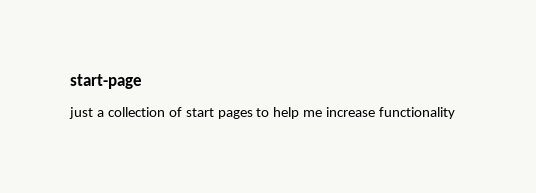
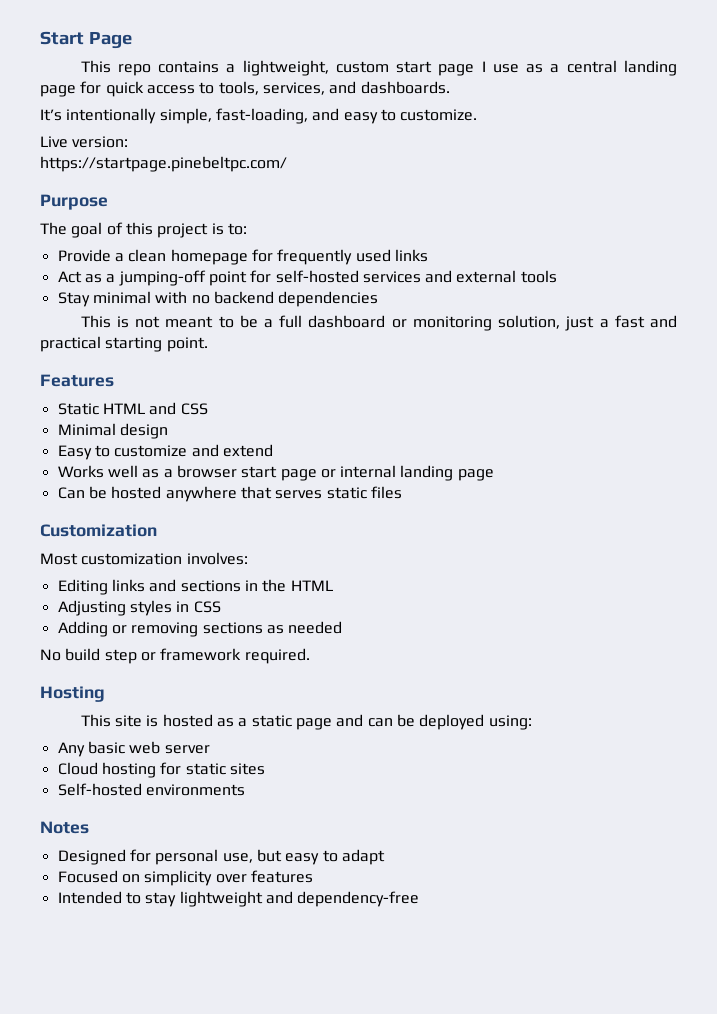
- start-page
- just a collection of start pages to help me increase functionality
+ Start Page
+ This repo contains a lightweight, custom start page I use as a central landing page for quick access to tools, services, and dashboards.
+ It’s intentionally simple, fast-loading, and easy to customize.
+ Live version:
+ https://startpage.pinebeltpc.com/
+ Purpose
+ The goal of this project is to:
+ Provide a clean homepage for frequently used links
+ Act as a jumping-off point for self-hosted services and external tools
+ Stay minimal with no backend dependencies
+ This is not meant to be a full dashboard or monitoring solution, just a fast and practical starting point.
+ Features
+ Static HTML and CSS
+ Minimal design
+ Easy to customize and extend
+ Works well as a browser start page or internal landing page
+ Can be hosted anywhere that serves static files
+ Customization
+ Most customization involves:
+ Editing links and sections in the HTML
+ Adjusting styles in CSS
+ Adding or removing sections as needed
+ No build step or framework required.
+ Hosting
+ This site is hosted as a static page and can be deployed using:
+ Any basic web server
+ Cloud hosting for static sites
+ Self-hosted environments
+ Notes
+ Designed for personal use, but easy to adapt
+ Focused on simplicity over features
+ Intended to stay lightweight and dependency-free

